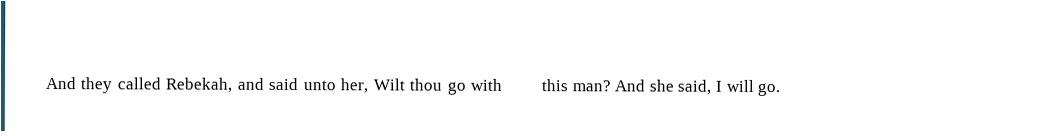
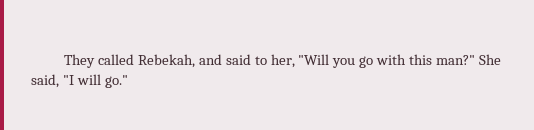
- And they called Rebekah, and said unto her, Wilt thou go with this man? And she said, I will go.
+ They called Rebekah, and said to her, "Will you go with this man?" She said, "I will go."

